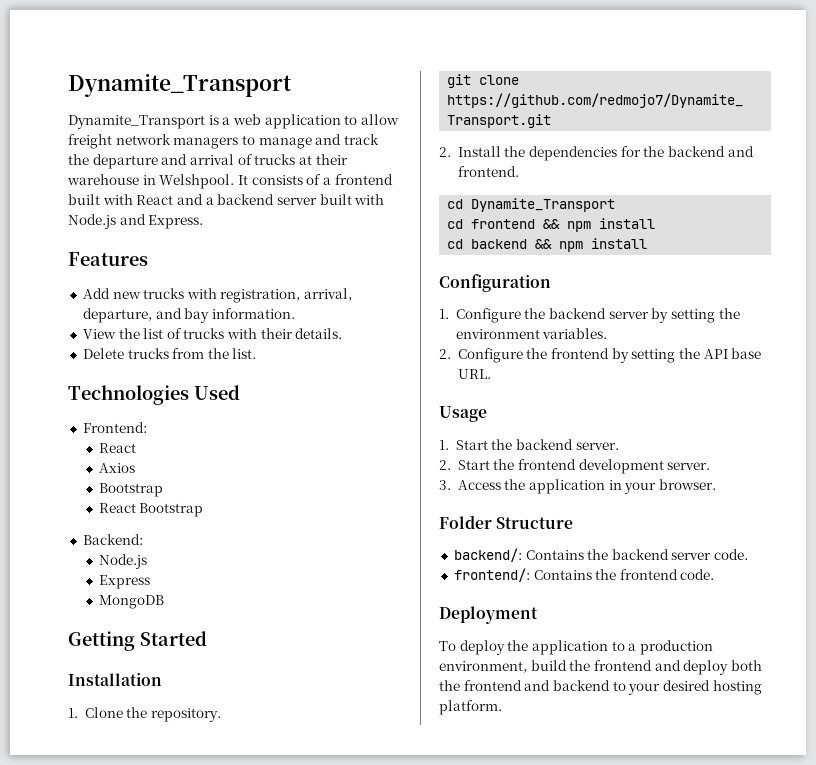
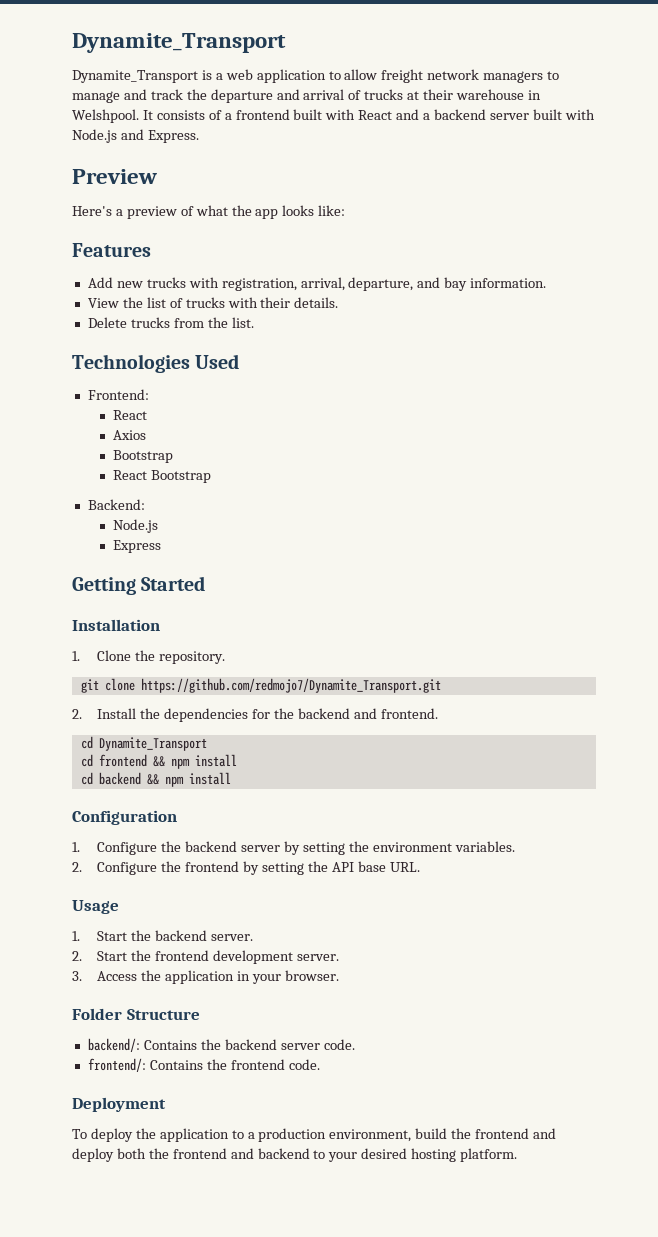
+ Preview
+ Here's a preview of what the app looks like:
- MongoDB

